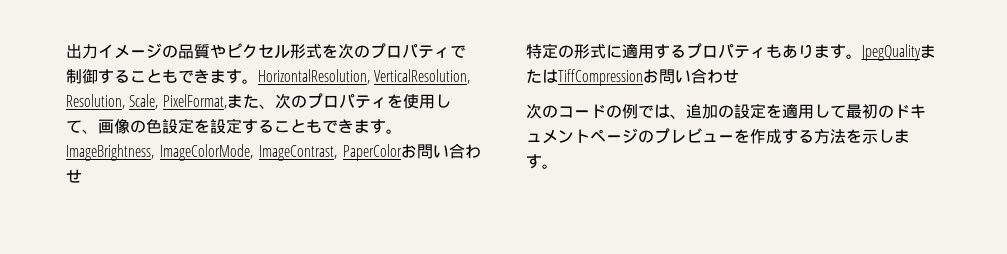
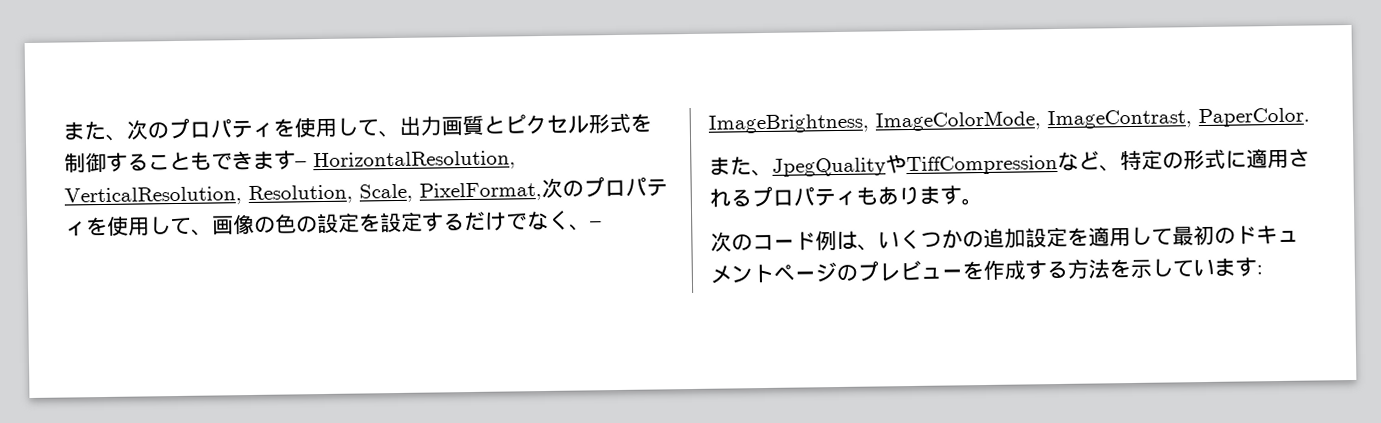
- 出力イメージの品質やピクセル形式を次のプロパティで制御することもできます。HorizontalResolution, VerticalResolution, Resolution, Scale, PixelFormat,また、次のプロパティを使用して、画像の色設定を設定することもできます。ImageBrightness, ImageColorMode, ImageContrast, PaperColorお問い合わせ
- 特定の形式に適用するプロパティもあります。JpegQualityまたはTiffCompressionお問い合わせ
- 次のコードの例では、追加の設定を適用して最初のドキュメントページのプレビューを作成する方法を示します。
+ また、次のプロパティを使用して、出力画質とピクセル形式を制御することもできます– HorizontalResolution, VerticalResolution, Resolution, Scale, PixelFormat,次のプロパティを使用して、画像の色の設定を設定するだけでなく、– ImageBrightness, ImageColorMode, ImageContrast, PaperColor.
+ また、JpegQualityやTiffCompressionなど、特定の形式に適用されるプロパティもあります。
+ 次のコード例は、いくつかの追加設定を適用して最初のドキュメントページのプレビューを作成する方法を示しています:

